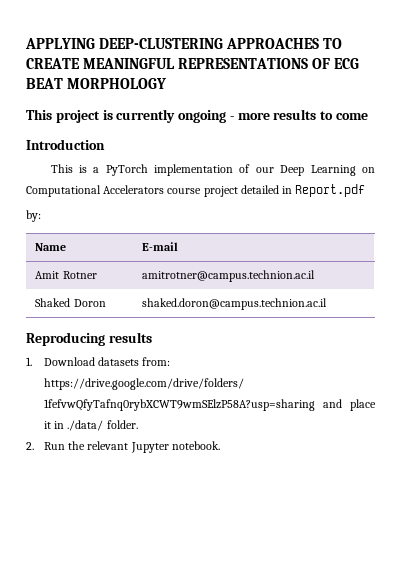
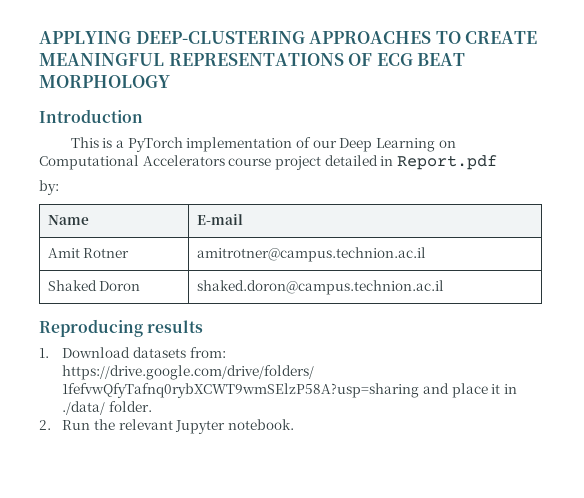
- This project is currently ongoing - more results to come

